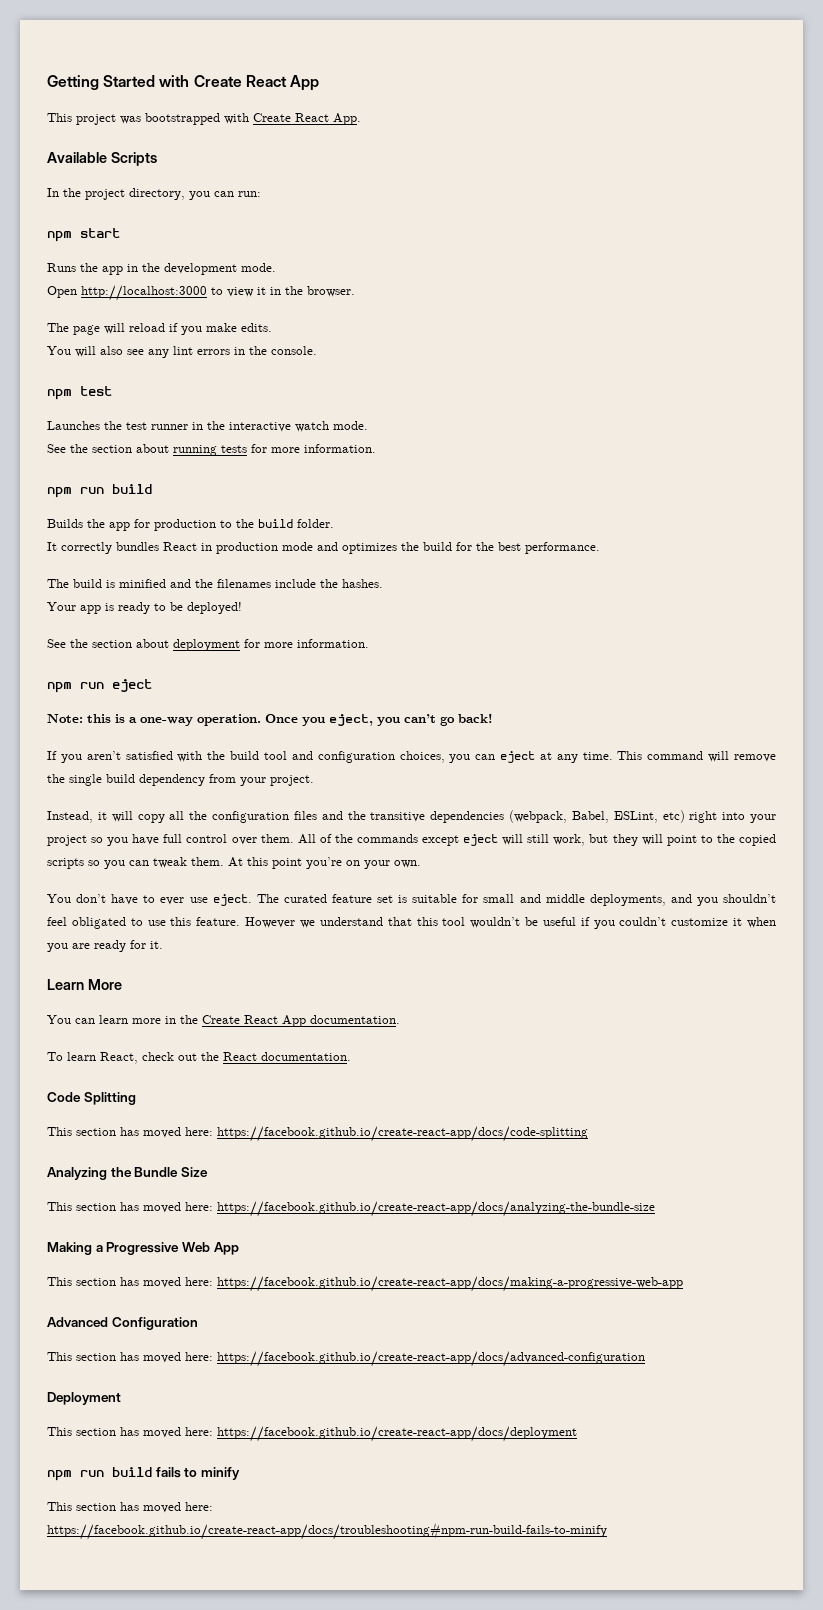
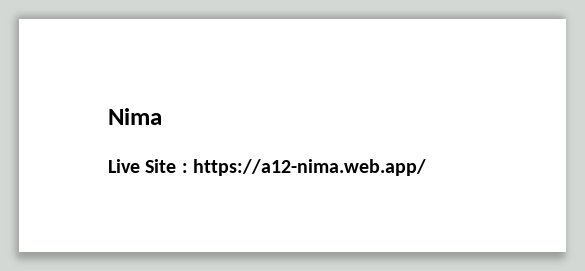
- Getting Started with Create React App
- This project was bootstrapped with Create React App.
- Available Scripts
- In the project directory, you can run:
- npm start
- Runs the app in the development mode.
- Open http://localhost:3000 to view it in the browser.
- The page will reload if you make edits.
- You will also see any lint errors in the console.
- npm test
- Launches the test runner in the interactive watch mode.
- See the section about running tests for more information.
- npm run build
- Builds the app for production to the build folder.
- It correctly bundles React in production mode and optimizes the build for the best performance.
- The build is minified and the filenames include the hashes.
- Your app is ready to be deployed!
- See the section about deployment for more information.
- npm run eject
- Note: this is a one-way operation. Once you eject, you can’t go back!
- If you aren’t satisfied with the build tool and configuration choices, you can eject at any time. This command will remove the single build dependency from your project.
- Instead, it will copy all the configuration files and the transitive dependencies (webpack, Babel, ESLint, etc) right into your project so you have full control over them. All of the commands except eject will still work, but they will point to the copied scripts so you can tweak them. At this point you’re on your own.
- You don’t have to ever use eject. The curated feature set is suitable for small and middle deployments, and you shouldn’t feel obligated to use this feature. However we understand that this tool wouldn’t be useful if you couldn’t customize it when you are ready for it.
- Learn More
- You can learn more in the Create React App documentation.
- To learn React, check out the React documentation.
- Code Splitting
- This section has moved here: https://facebook.github.io/create-react-app/docs/code-splitting
- Analyzing the Bundle Size
- This section has moved here: https://facebook.github.io/create-react-app/docs/analyzing-the-bundle-size
- Making a Progressive Web App
- This section has moved here: https://facebook.github.io/create-react-app/docs/making-a-progressive-web-app
- Advanced Configuration
- This section has moved here: https://facebook.github.io/create-react-app/docs/advanced-configuration
- Deployment
- This section has moved here: https://facebook.github.io/create-react-app/docs/deployment
- npm run build fails to minify
- This section has moved here: https://facebook.github.io/create-react-app/docs/troubleshooting#npm-run-build-fails-to-minify
+ Nima
+ Live Site : https://a12-nima.web.app/

